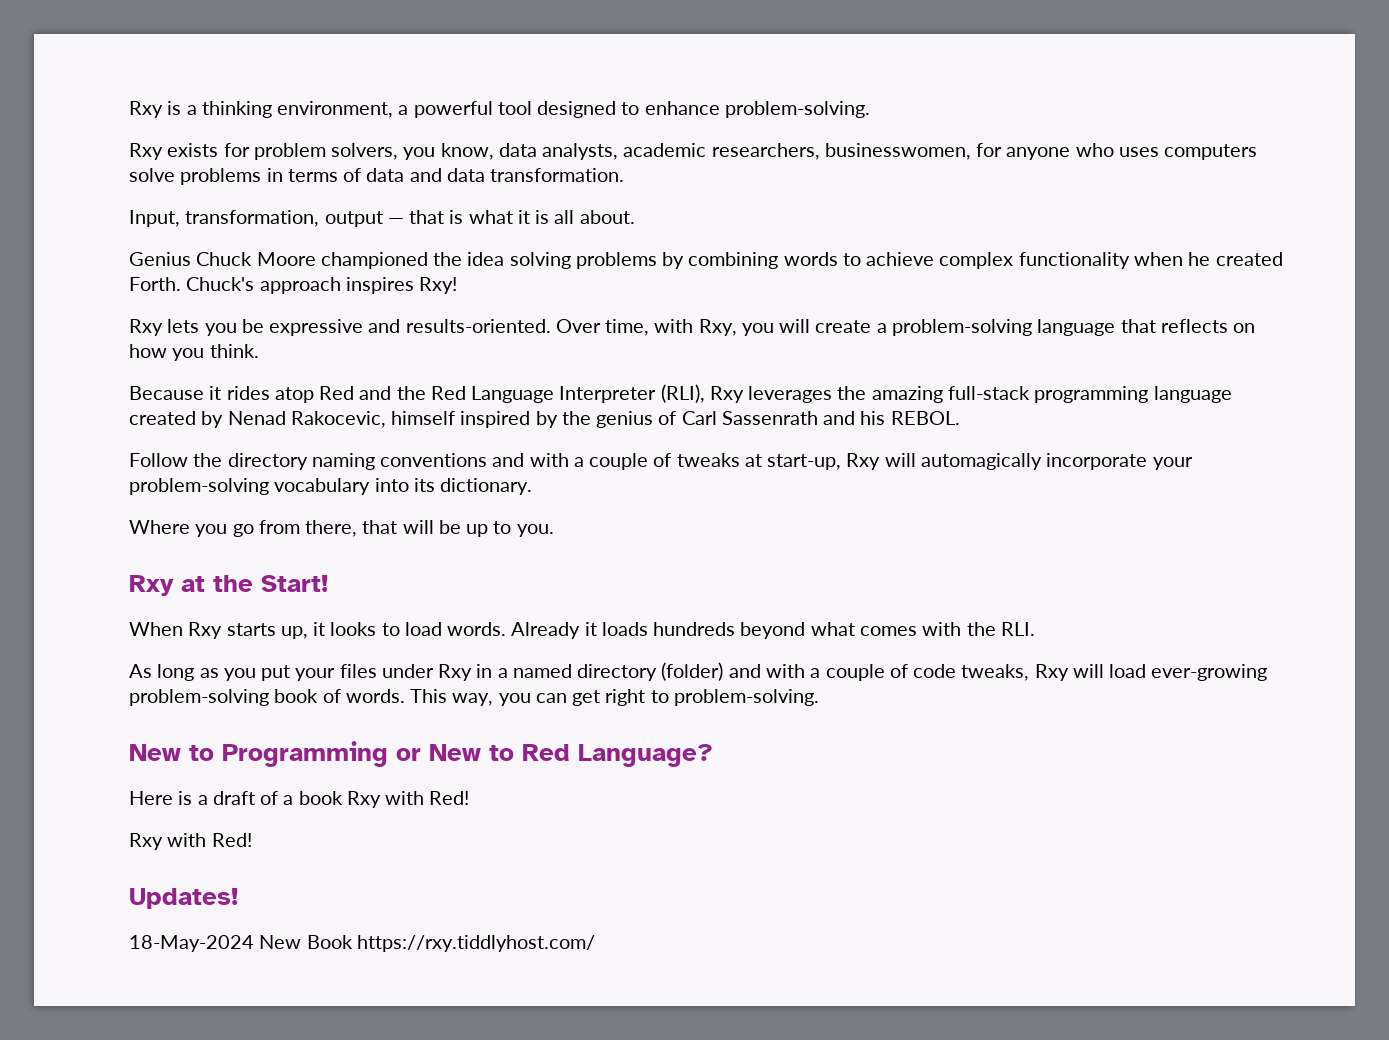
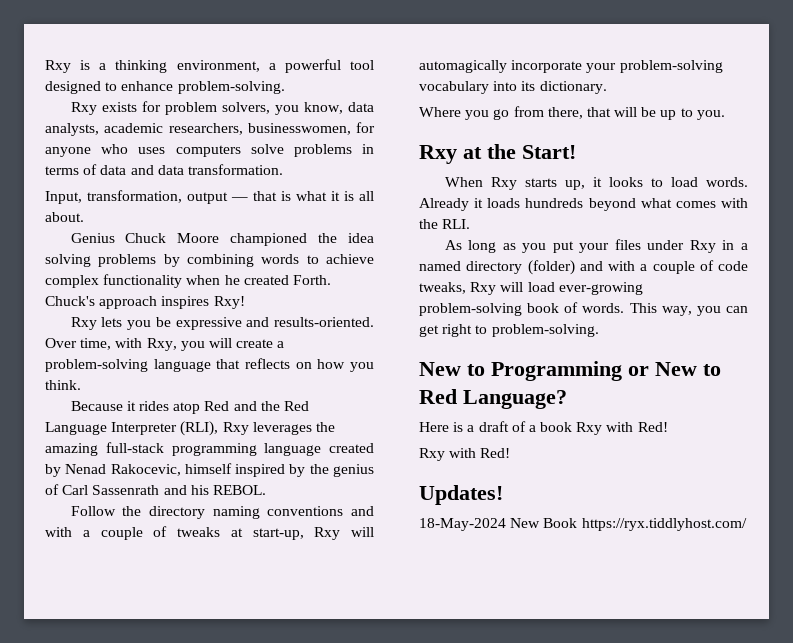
- 18-May-2024 New Book https://rxy.tiddlyhost.com/
+ 18-May-2024 New Book https://ryx.tiddlyhost.com/

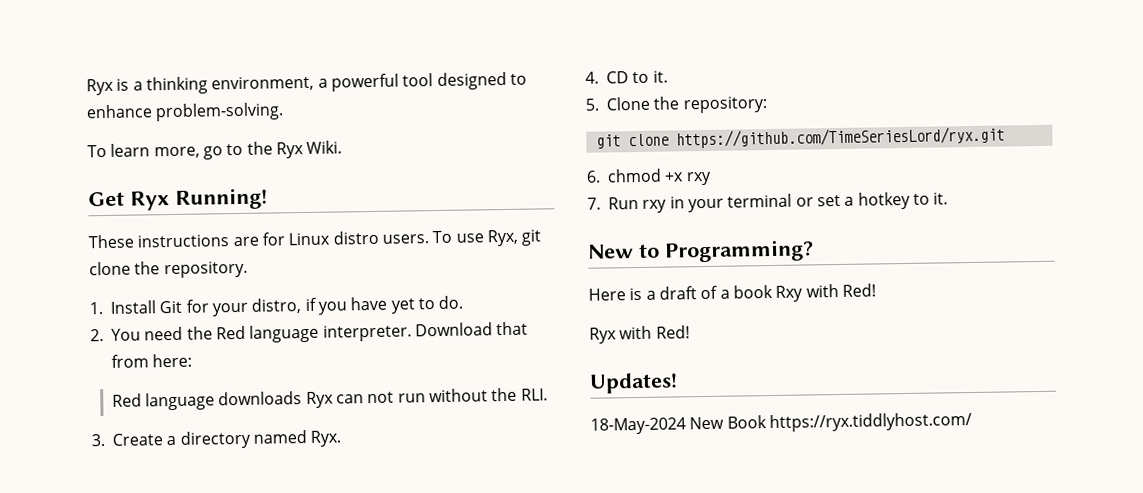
- Rxy is a thinking environment, a powerful tool designed to enhance problem-solving.
+ Ryx is a thinking environment, a powerful tool designed to enhance problem-solving.
- Rxy exists for problem solvers, you know, data analysts, academic researchers, businesswomen, for anyone who uses computers solve problems in terms of data and data transformation.
- Input, transformation, output — that is what it is all about.
- Genius Chuck Moore championed the idea solving problems by combining words to achieve complex functionality when he created Forth. Chuck's approach inspires Rxy!
- Rxy lets you be expressive and results-oriented. Over time, with Rxy, you will create a problem-solving language that reflects on how you think.
- Because it rides atop Red and the Red Language Interpreter (RLI), Rxy leverages the amazing full-stack programming language created by Nenad Rakocevic, himself inspired by the genius of Carl Sassenrath and his REBOL.
- Follow the directory naming conventions and with a couple of tweaks at start-up, Rxy will automagically incorporate your problem-solving vocabulary into its dictionary.
- Where you go from there, that will be up to you.
- Rxy at the Start!
- When Rxy starts up, it looks to load words. Already it loads hundreds beyond what comes with the RLI.
- As long as you put your files under Rxy in a named directory (folder) and with a couple of code tweaks, Rxy will load ever-growing problem-solving book of words. This way, you can get right to problem-solving.
- New to Programming or New to Red Language?
+ To learn more, go to the Ryx Wiki.
+ Get Ryx Running!
+ These instructions are for Linux distro users. To use Ryx, git clone the repository.
+ 1. Install Git for your distro, if you have yet to do.
+ 2. You need the Red language interpreter. Download that from here:
+ Red language downloads Ryx can not run without the RLI.
+ 3. Create a directory named Ryx.
+ 4. CD to it.
+ 5. Clone the repository:
+ git clone https://github.com/TimeSeriesLord/ryx.git
+ 6. chmod +x rxy
+ 7. Run rxy in your terminal or set a hotkey to it.
+ New to Programming?
  Here is a draft of a book Rxy with Red!
- Rxy with Red!
+ Ryx with Red!

